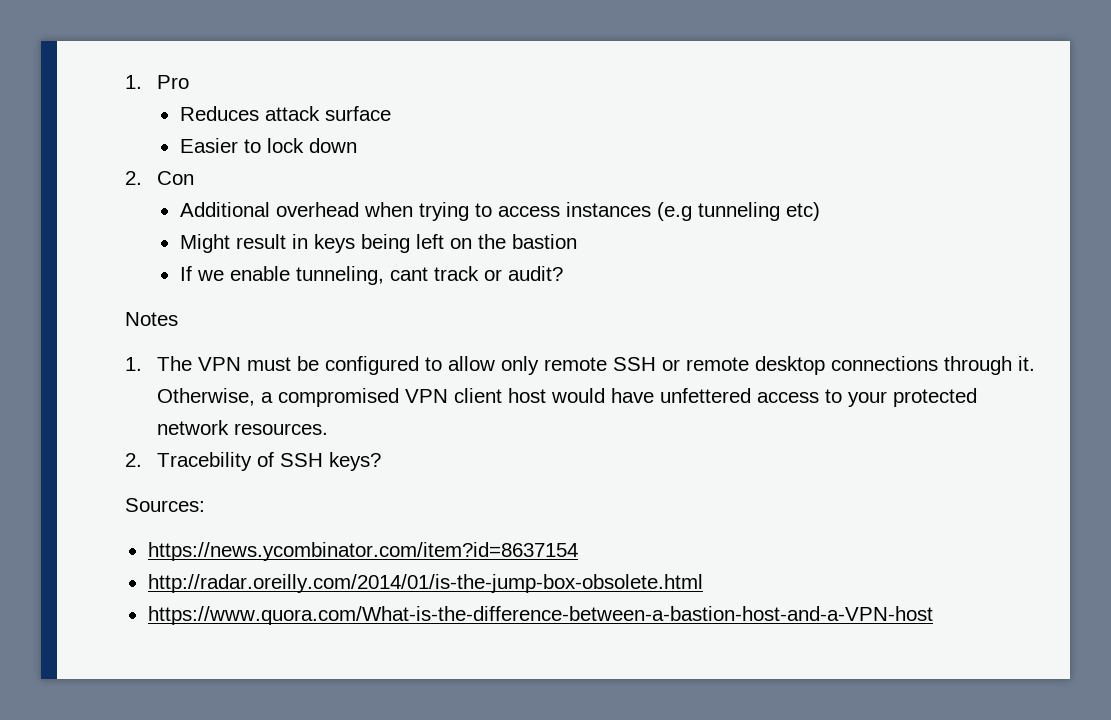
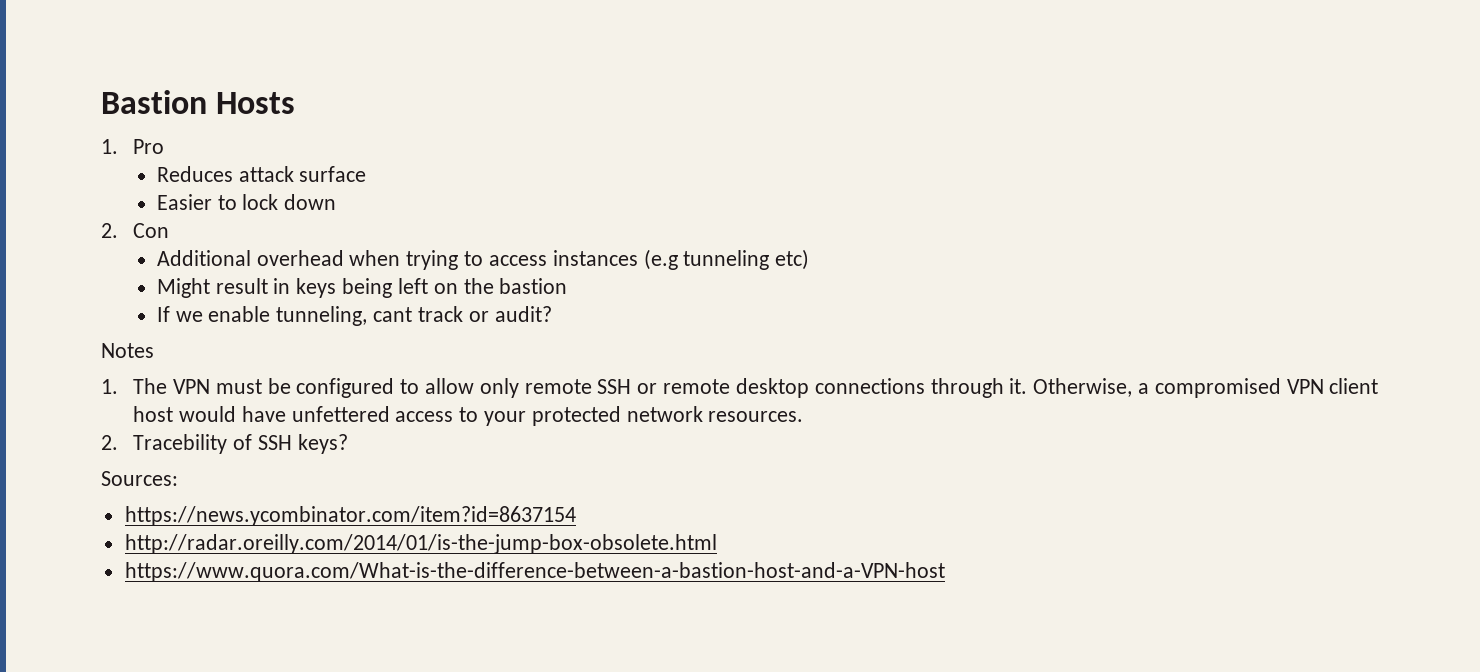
+ Bastion Hosts

